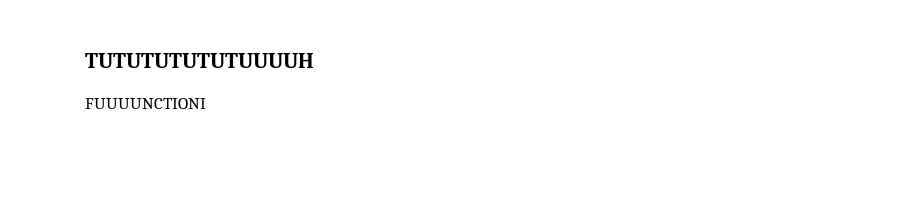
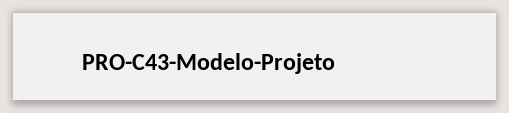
- TUTUTUTUTUTUUUUH
- FUUUUNCTIONI
+ PRO-C43-Modelo-Projeto

